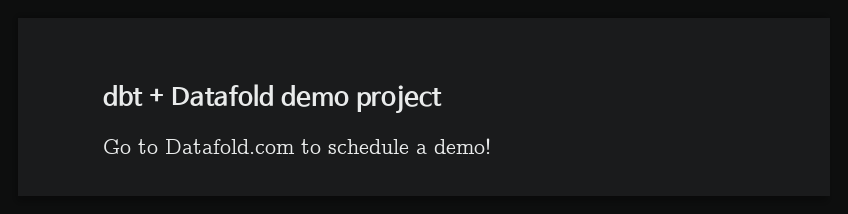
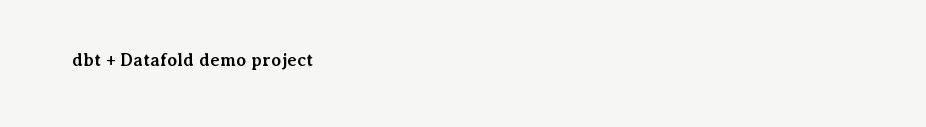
- Go to Datafold.com to schedule a demo!

